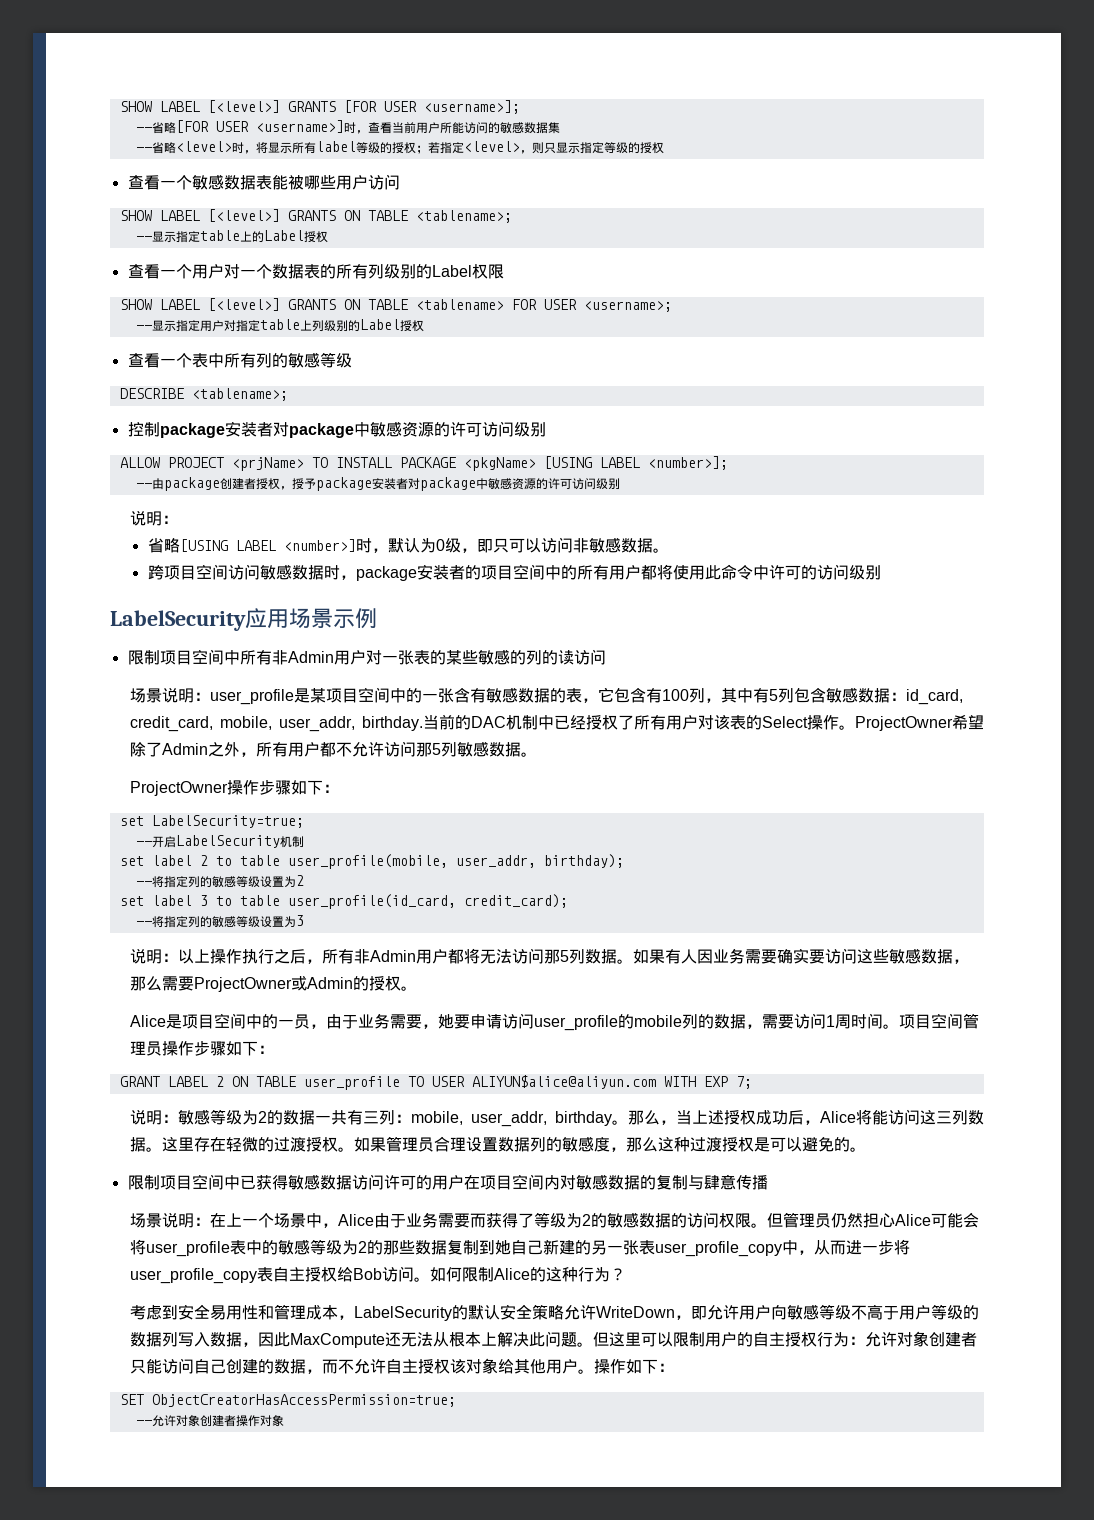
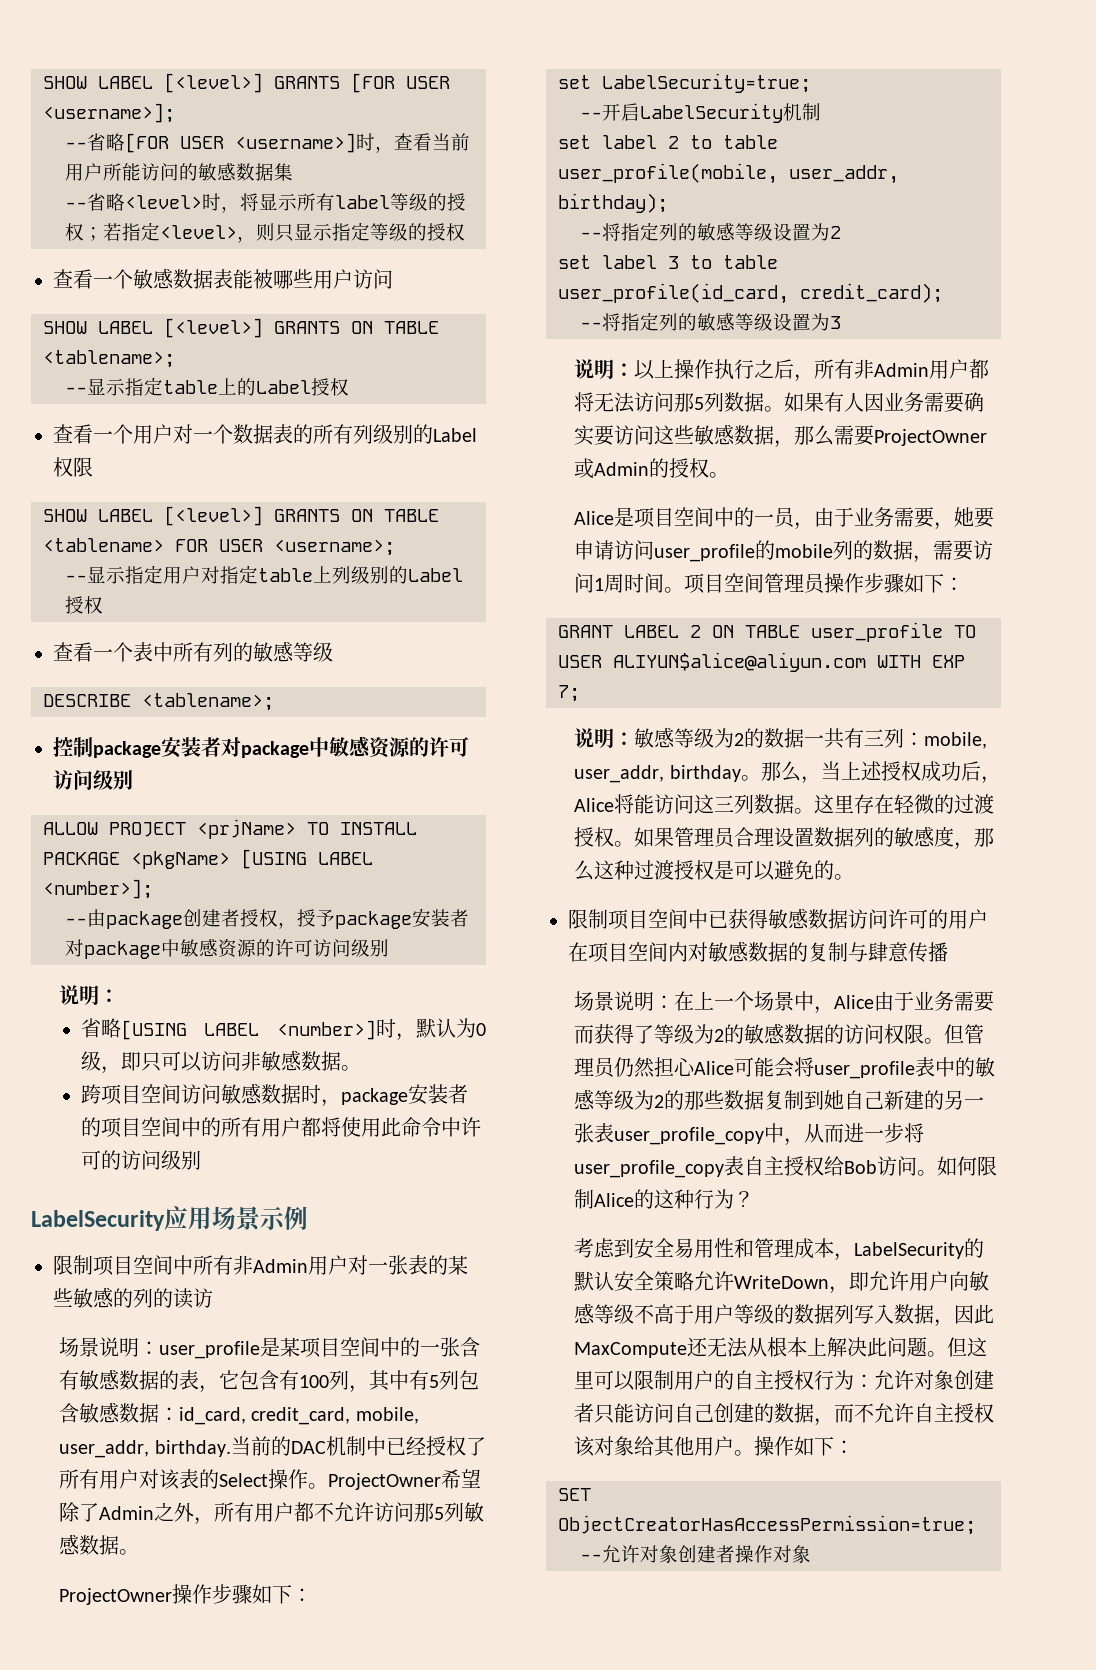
- 限制项目空间中所有非Admin用户对一张表的某些敏感的列的读访问
+ 限制项目空间中所有非Admin用户对一张表的某些敏感的列的读访

